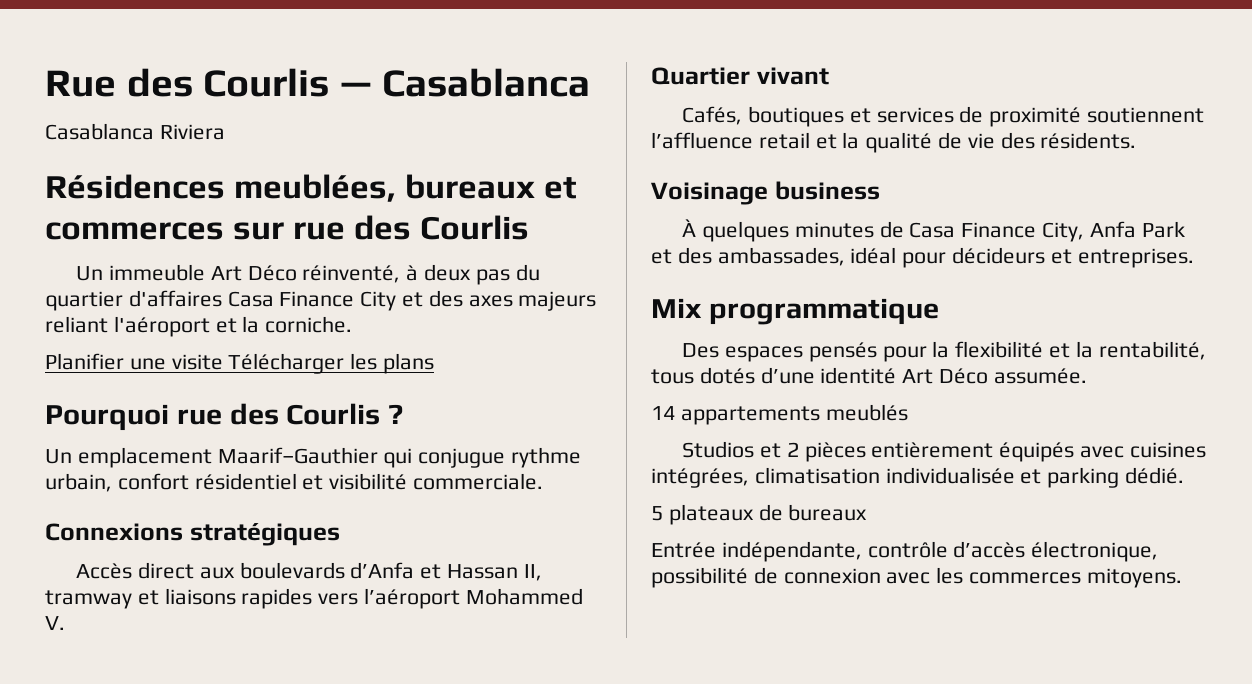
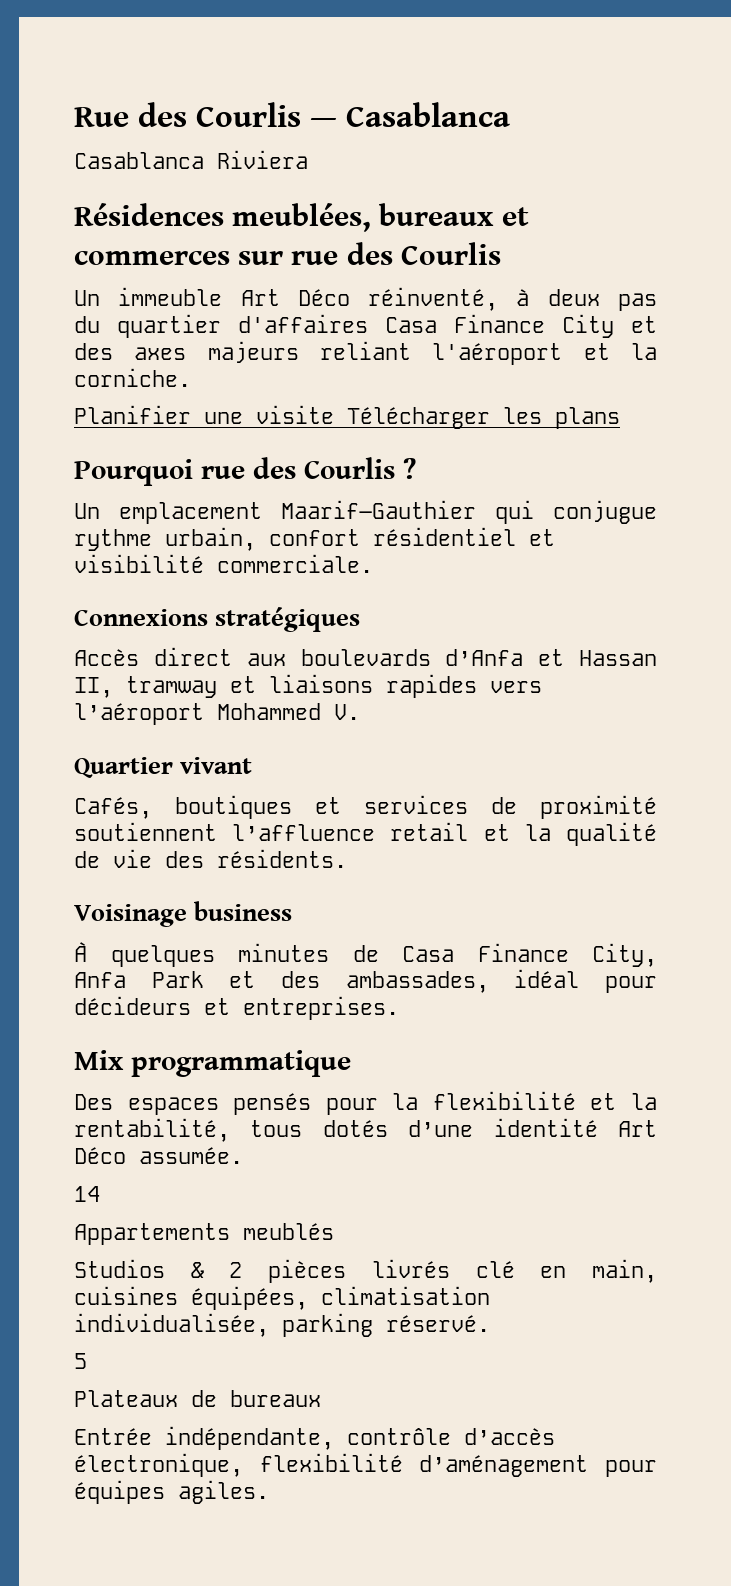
- 14 appartements meublés
+ 14
+ Appartements meublés
- Studios et 2 pièces entièrement équipés avec cuisines intégrées, climatisation individualisée et parking dédié.
+ Studios & 2 pièces livrés clé en main, cuisines équipées, climatisation individualisée, parking réservé.
- 5 plateaux de bureaux
+ 5
+ Plateaux de bureaux
- Entrée indépendante, contrôle d’accès électronique, possibilité de connexion avec les commerces mitoyens.
+ Entrée indépendante, contrôle d’accès électronique, flexibilité d’aménagement pour équipes agiles.

